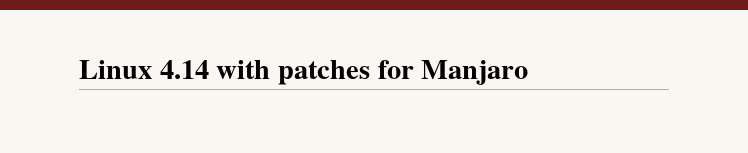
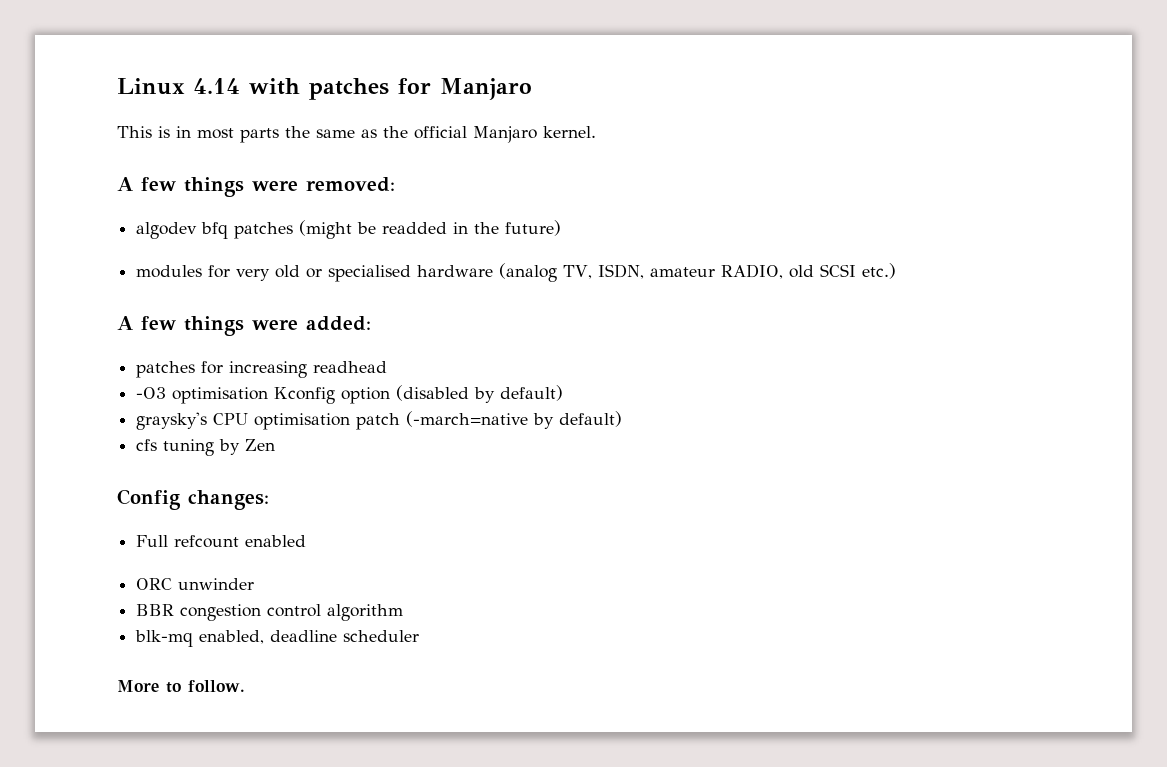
+ This is in most parts the same as the official Manjaro kernel.
+ A few things were removed:
+ algodev bfq patches (might be readded in the future)
+ modules for very old or specialised hardware (analog TV, ISDN, amateur RADIO, old SCSI etc.)
+ A few things were added:
+ patches for increasing readhead
+ -O3 optimisation Kconfig option (disabled by default)
+ graysky's CPU optimisation patch (-march=native by default)
+ cfs tuning by Zen
+ Config changes:
+ Full refcount enabled
+ ORC unwinder
+ BBR congestion control algorithm
+ blk-mq enabled, deadline scheduler
+ More to follow.

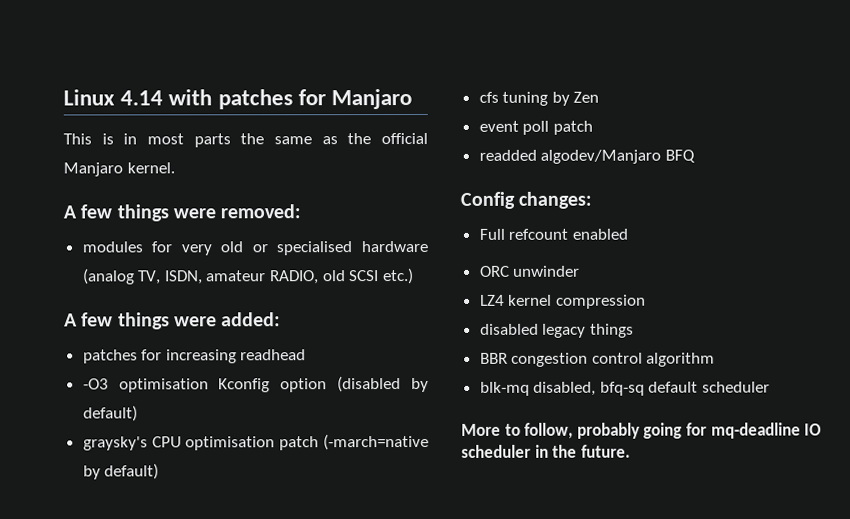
- algodev bfq patches (might be readded in the future)
+ event poll patch
+ readded algodev/Manjaro BFQ
+ LZ4 kernel compression
+ disabled legacy things
- blk-mq enabled, deadline scheduler
+ blk-mq disabled, bfq-sq default scheduler
- More to follow.
+ More to follow, probably going for mq-deadline IO scheduler in the future.

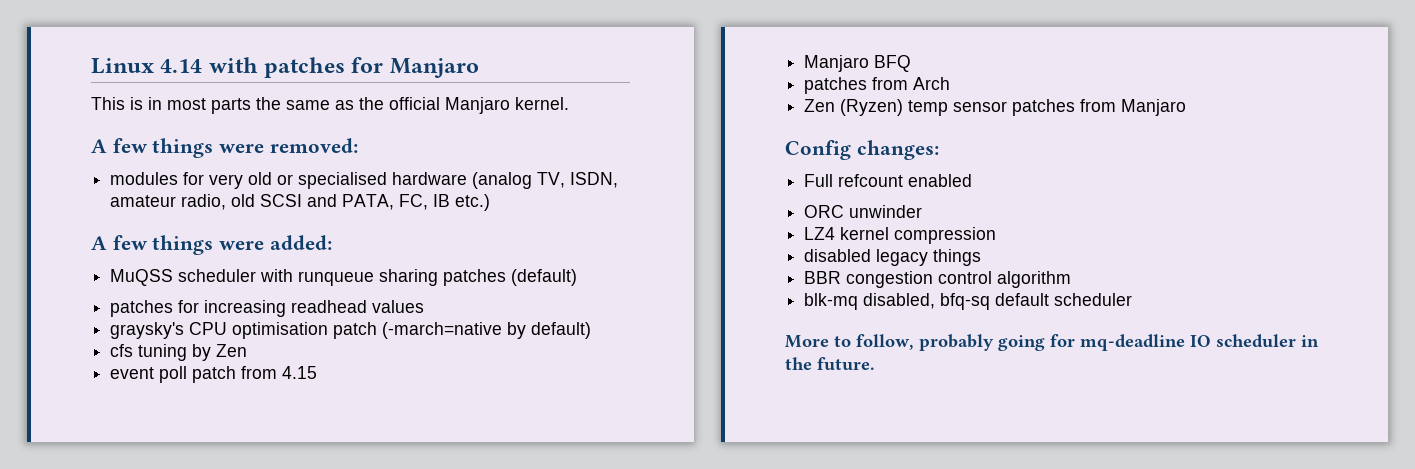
- modules for very old or specialised hardware (analog TV, ISDN, amateur RADIO, old SCSI etc.)
+ modules for very old or specialised hardware (analog TV, ISDN, amateur radio, old SCSI and PATA, FC, IB etc.)
- patches for increasing readhead
- -O3 optimisation Kconfig option (disabled by default)
+ MuQSS scheduler with runqueue sharing patches (default)
+ patches for increasing readhead values
- event poll patch
- readded algodev/Manjaro BFQ
+ event poll patch from 4.15
+ Manjaro BFQ
+ patches from Arch
+ Zen (Ryzen) temp sensor patches from Manjaro

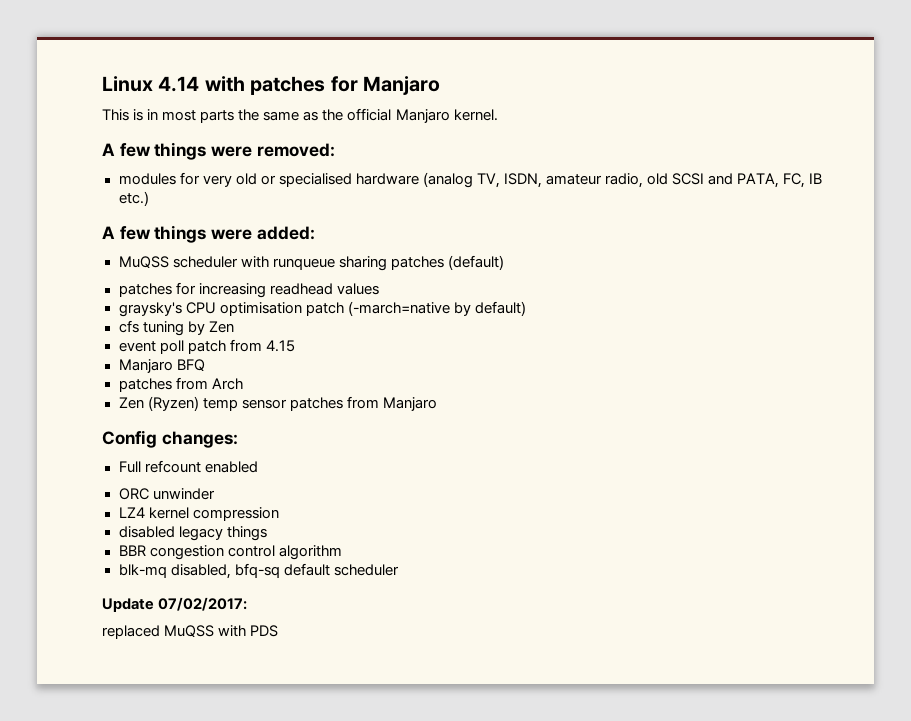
- More to follow, probably going for mq-deadline IO scheduler in the future.
+ Update 07/02/2017:
+ replaced MuQSS with PDS

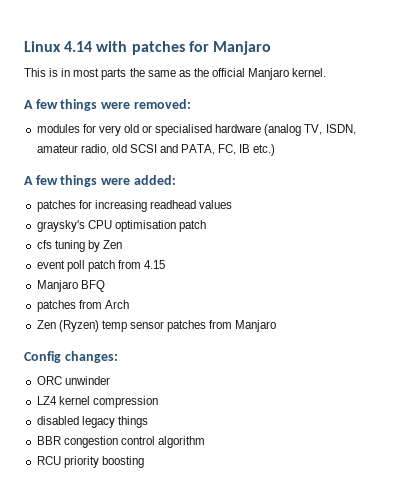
- MuQSS scheduler with runqueue sharing patches (default)
- graysky's CPU optimisation patch (-march=native by default)
+ graysky's CPU optimisation patch
- Full refcount enabled
- blk-mq disabled, bfq-sq default scheduler
- Update 07/02/2017:
- replaced MuQSS with PDS
+ RCU priority boosting

